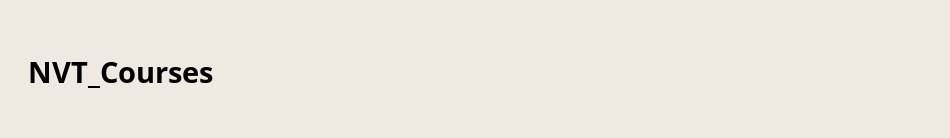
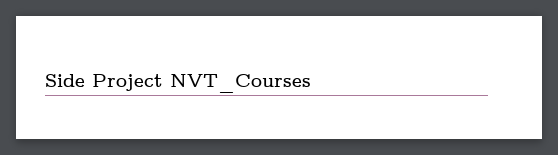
- NVT_Courses
+ Side Project NVT_Courses

